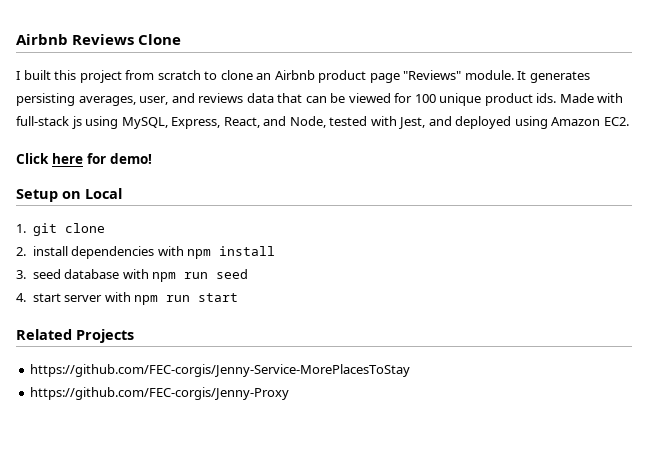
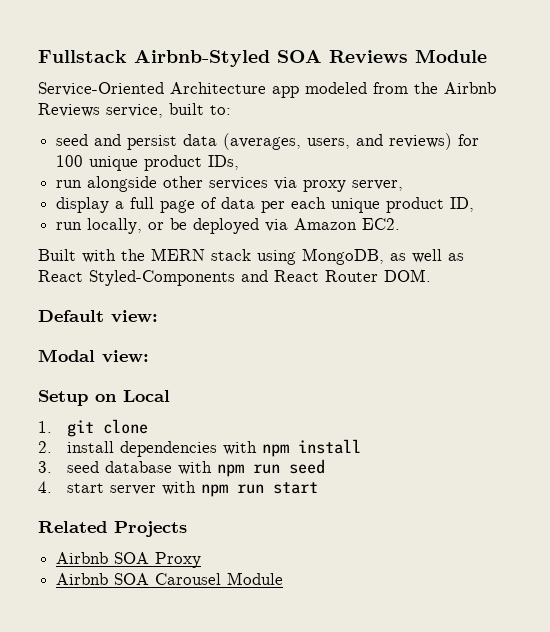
- Airbnb Reviews Clone
- I built this project from scratch to clone an Airbnb product page "Reviews" module. It generates persisting averages, user, and reviews data that can be viewed for 100 unique product ids. Made with full-stack js using MySQL, Express, React, and Node, tested with Jest, and deployed using Amazon EC2.
- Click here for demo!
+ Fullstack Airbnb-Styled SOA Reviews Module
+ Service-Oriented Architecture app modeled from the Airbnb Reviews service, built to:
+ seed and persist data (averages, users, and reviews) for 100 unique product IDs,
+ run alongside other services via proxy server,
+ display a full page of data per each unique product ID,
+ run locally, or be deployed via Amazon EC2.
+ Built with the MERN stack using MongoDB, as well as React Styled-Components and React Router DOM.
+ Default view:
+ Modal view:
- https://github.com/FEC-corgis/Jenny-Service-MorePlacesToStay
- https://github.com/FEC-corgis/Jenny-Proxy
+ Airbnb SOA Proxy
+ Airbnb SOA Carousel Module

